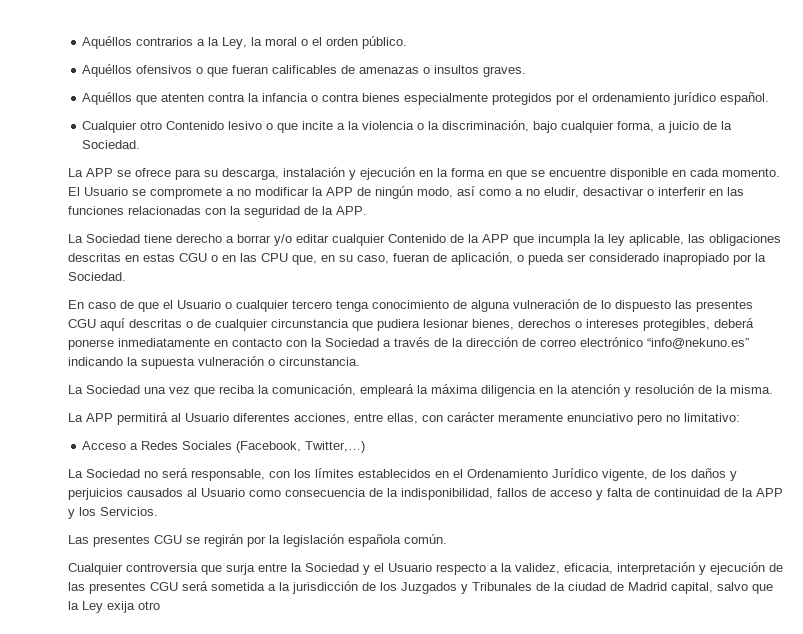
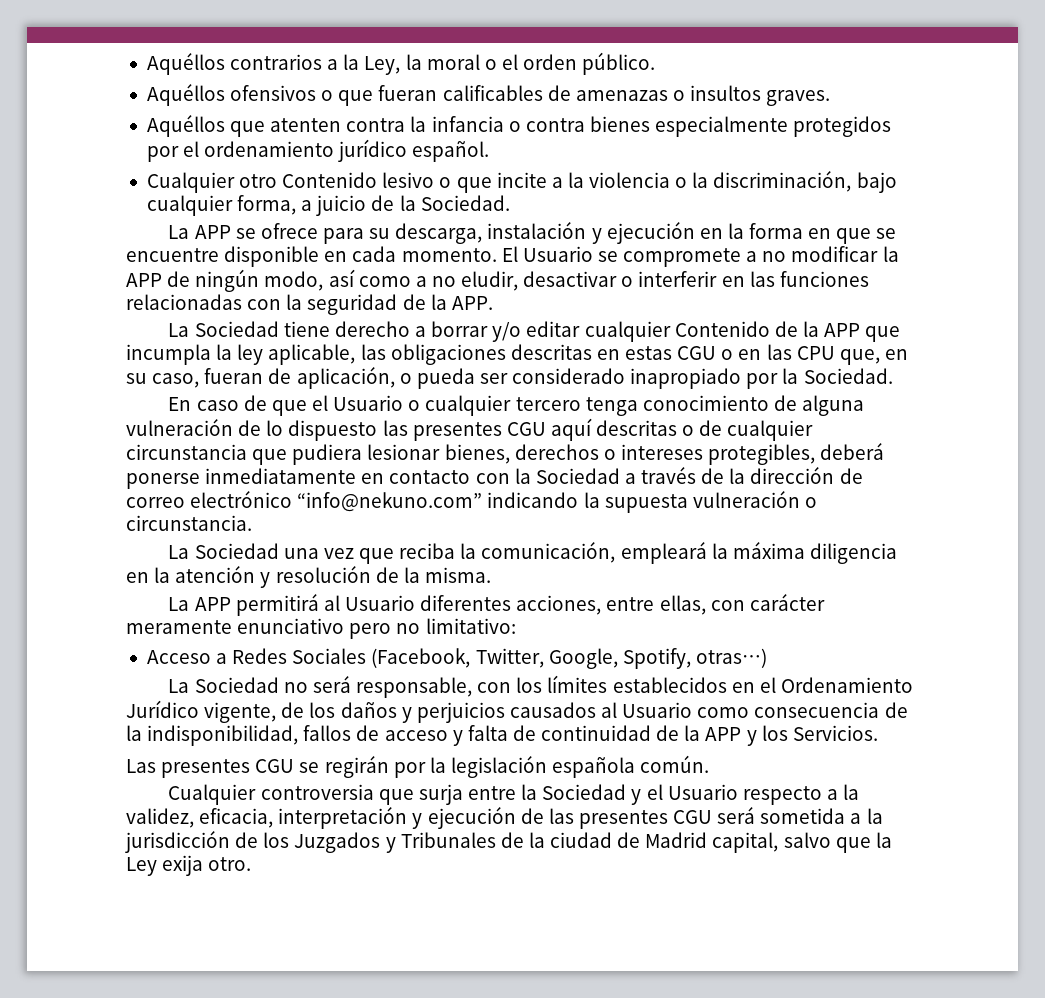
- En caso de que el Usuario o cualquier tercero tenga conocimiento de alguna vulneración de lo dispuesto las presentes CGU aquí descritas o de cualquier circunstancia que pudiera lesionar bienes, derechos o intereses protegibles, deberá ponerse inmediatamente en contacto con la Sociedad a través de la dirección de correo electrónico “info@nekuno.es” indicando la supuesta vulneración o circunstancia.
+ En caso de que el Usuario o cualquier tercero tenga conocimiento de alguna vulneración de lo dispuesto las presentes CGU aquí descritas o de cualquier circunstancia que pudiera lesionar bienes, derechos o intereses protegibles, deberá ponerse inmediatamente en contacto con la Sociedad a través de la dirección de correo electrónico “info@nekuno.com” indicando la supuesta vulneración o circunstancia.
- Acceso a Redes Sociales (Facebook, Twitter,…)
+ Acceso a Redes Sociales (Facebook, Twitter, Google, Spotify, otras…)
- Cualquier controversia que surja entre la Sociedad y el Usuario respecto a la validez, eficacia, interpretación y ejecución de las presentes CGU será sometida a la jurisdicción de los Juzgados y Tribunales de la ciudad de Madrid capital, salvo que la Ley exija otro
+ Cualquier controversia que surja entre la Sociedad y el Usuario respecto a la validez, eficacia, interpretación y ejecución de las presentes CGU será sometida a la jurisdicción de los Juzgados y Tribunales de la ciudad de Madrid capital, salvo que la Ley exija otro.

